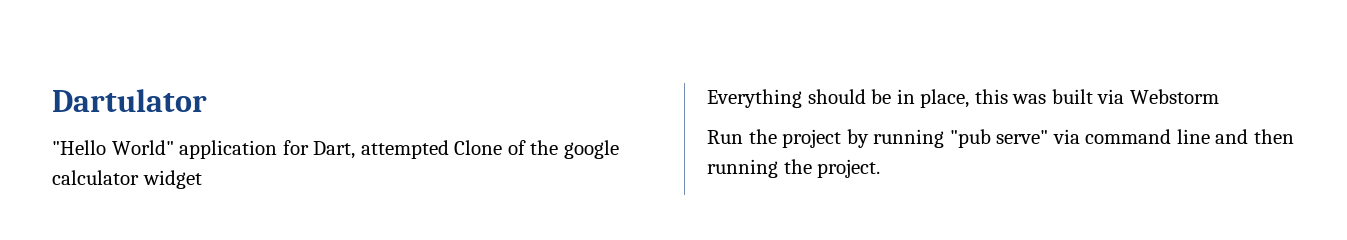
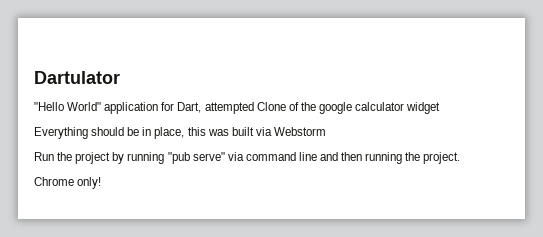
+ Chrome only!

